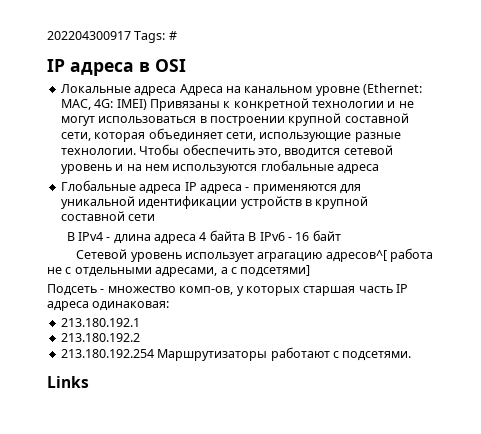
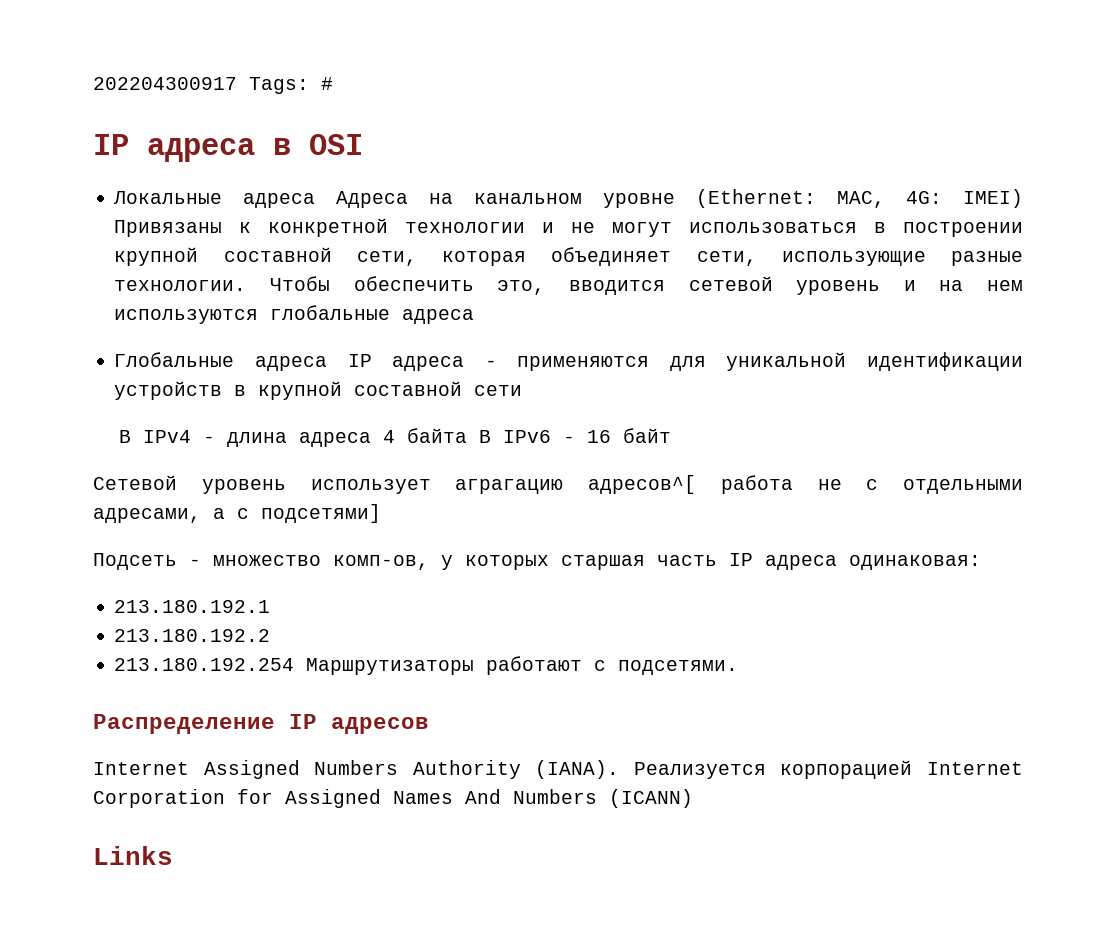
+ Распределение IP адресов
+ Internet Assigned Numbers Authority (IANA). Реализуется корпорацией Internet Corporation for Assigned Names And Numbers (ICANN)

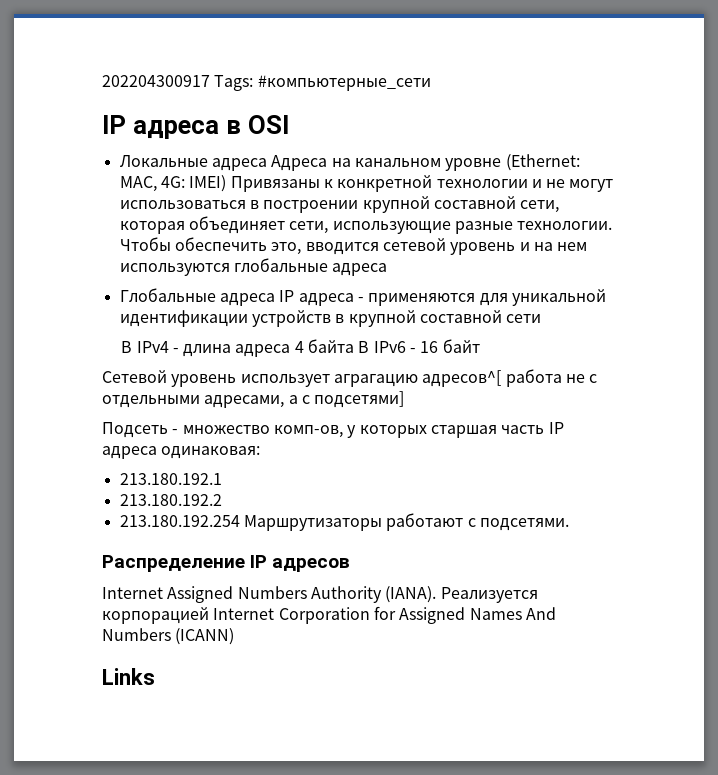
- 202204300917 Tags: #
+ 202204300917 Tags: #компьютерные_сети

